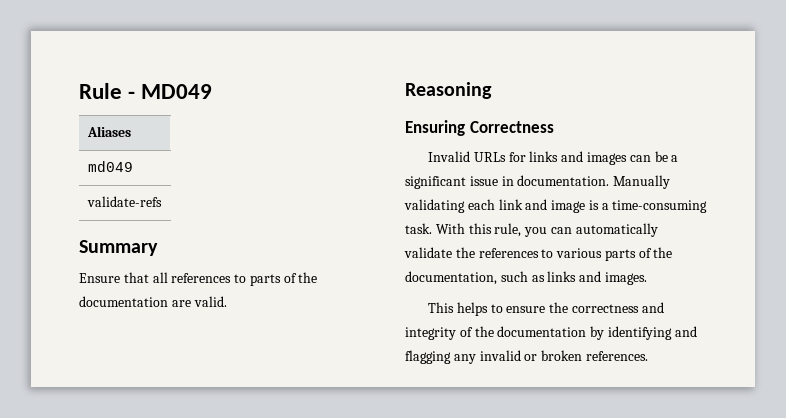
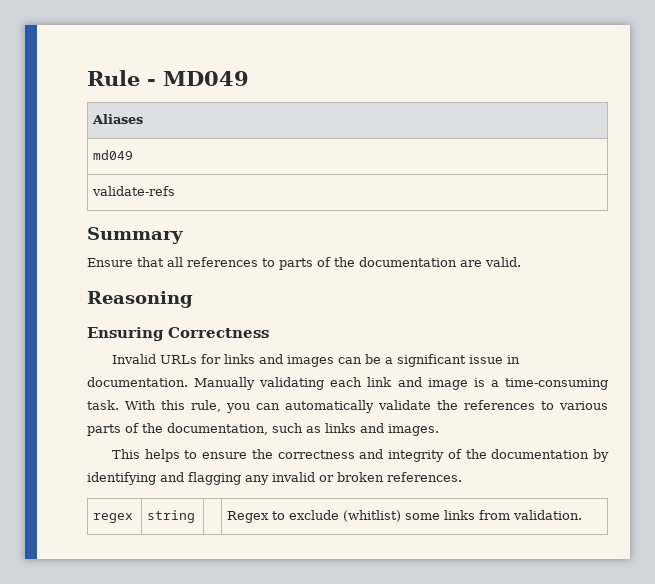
+ regex | string | | Regex to exclude (whitlist) some links from validation.

